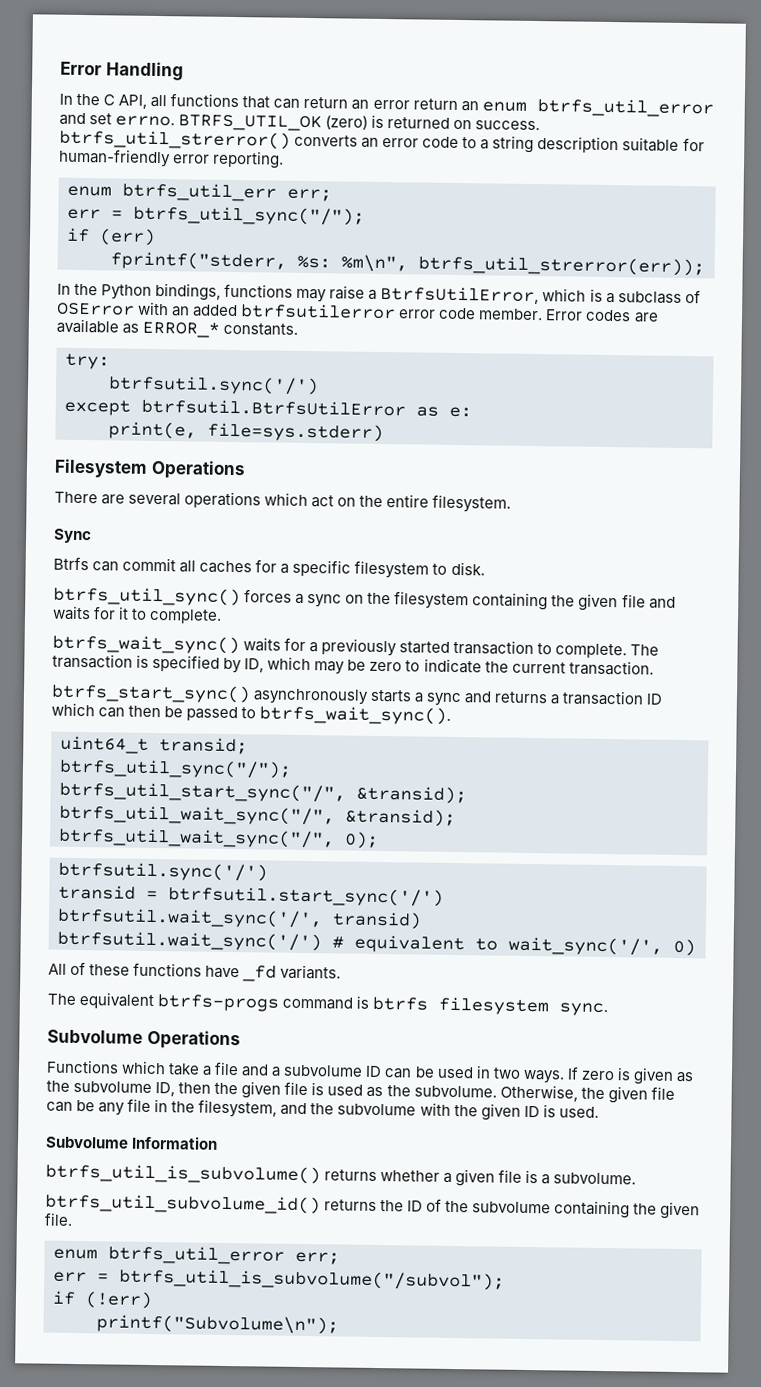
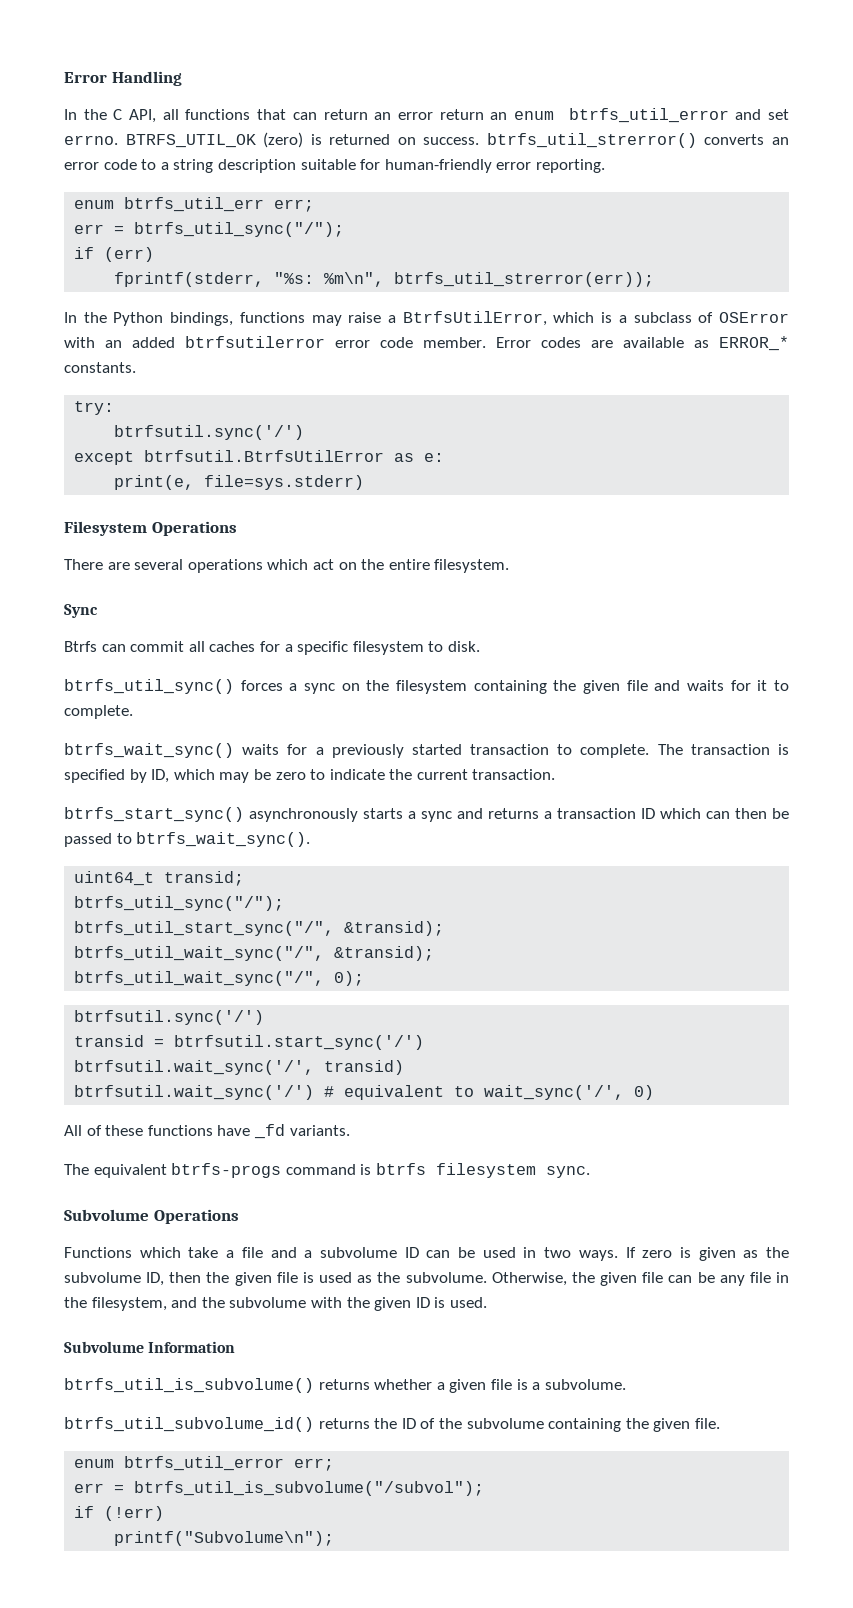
- fprintf("stderr, %s: %m\n", btrfs_util_strerror(err));
+ fprintf(stderr, "%s: %m\n", btrfs_util_strerror(err));

